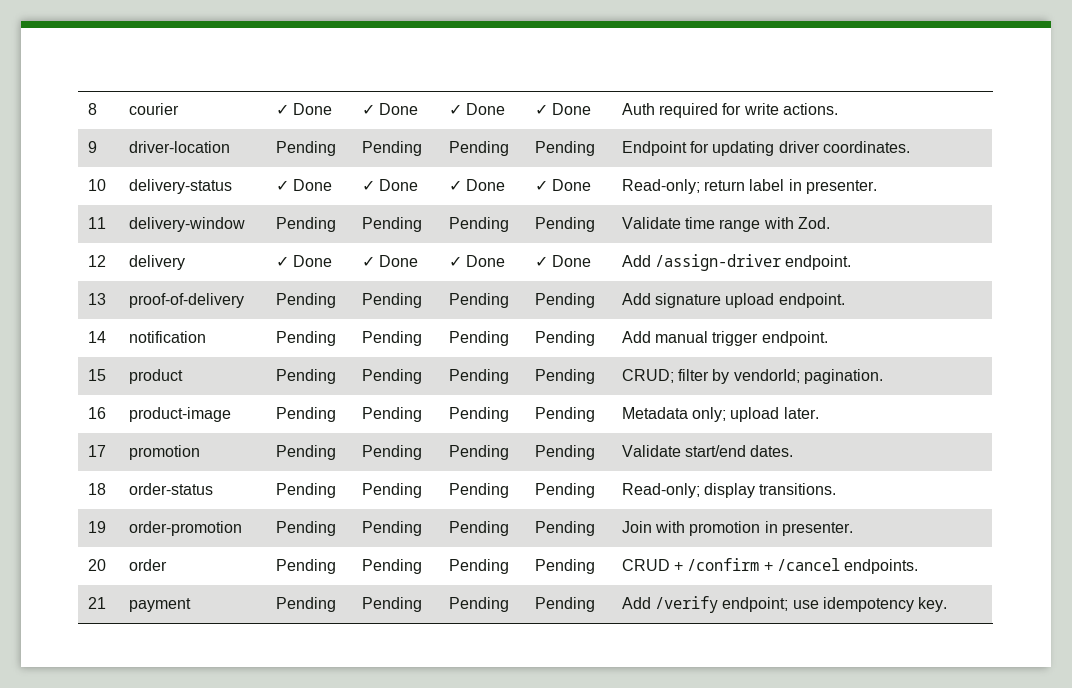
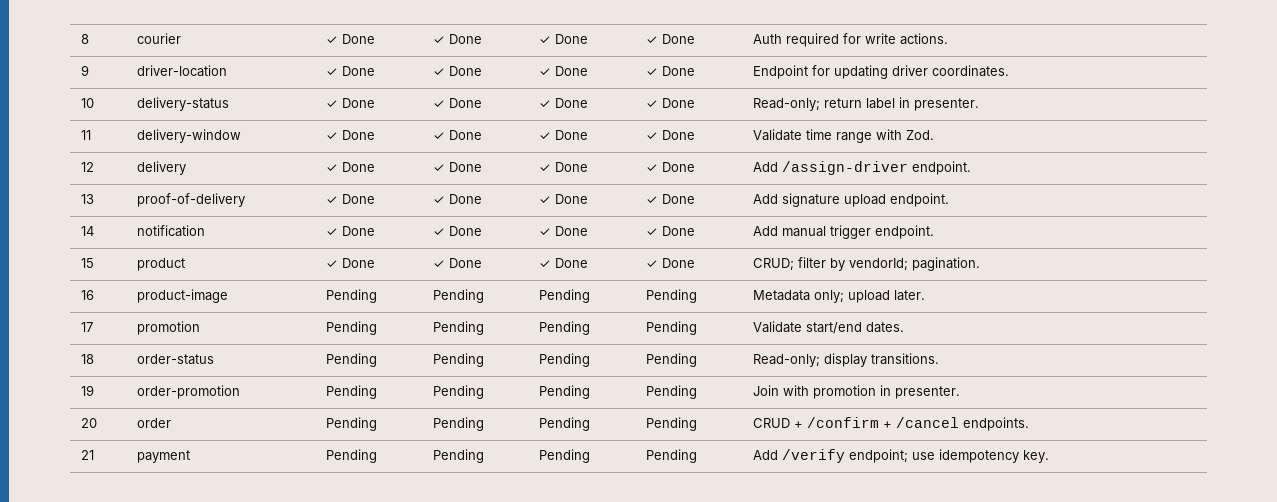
- 9 | driver-location | Pending | Pending | Pending | Pending | Endpoint for updating driver coordinates.
+ 9 | driver-location | ✓ Done | ✓ Done | ✓ Done | ✓ Done | Endpoint for updating driver coordinates.
- 11 | delivery-window | Pending | Pending | Pending | Pending | Validate time range with Zod.
+ 11 | delivery-window | ✓ Done | ✓ Done | ✓ Done | ✓ Done | Validate time range with Zod.
- 13 | proof-of-delivery | Pending | Pending | Pending | Pending | Add signature upload endpoint.
+ 13 | proof-of-delivery | ✓ Done | ✓ Done | ✓ Done | ✓ Done | Add signature upload endpoint.
- 14 | notification | Pending | Pending | Pending | Pending | Add manual trigger endpoint.
+ 14 | notification | ✓ Done | ✓ Done | ✓ Done | ✓ Done | Add manual trigger endpoint.
- 15 | product | Pending | Pending | Pending | Pending | CRUD; filter by vendorId; pagination.
+ 15 | product | ✓ Done | ✓ Done | ✓ Done | ✓ Done | CRUD; filter by vendorId; pagination.

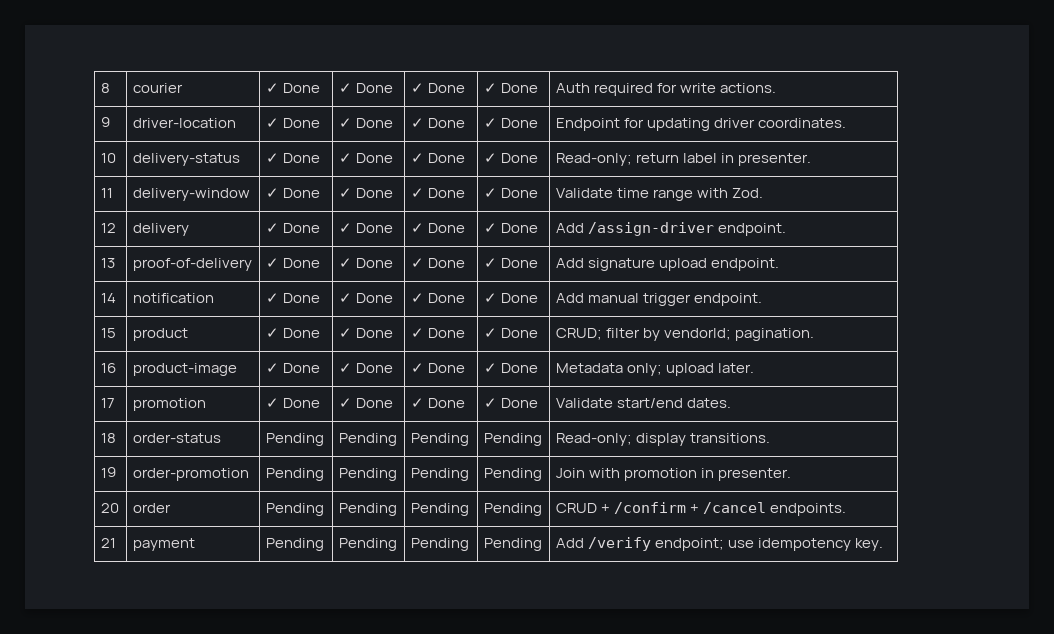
- 16 | product-image | Pending | Pending | Pending | Pending | Metadata only; upload later.
+ 16 | product-image | ✓ Done | ✓ Done | ✓ Done | ✓ Done | Metadata only; upload later.
- 17 | promotion | Pending | Pending | Pending | Pending | Validate start/end dates.
+ 17 | promotion | ✓ Done | ✓ Done | ✓ Done | ✓ Done | Validate start/end dates.

